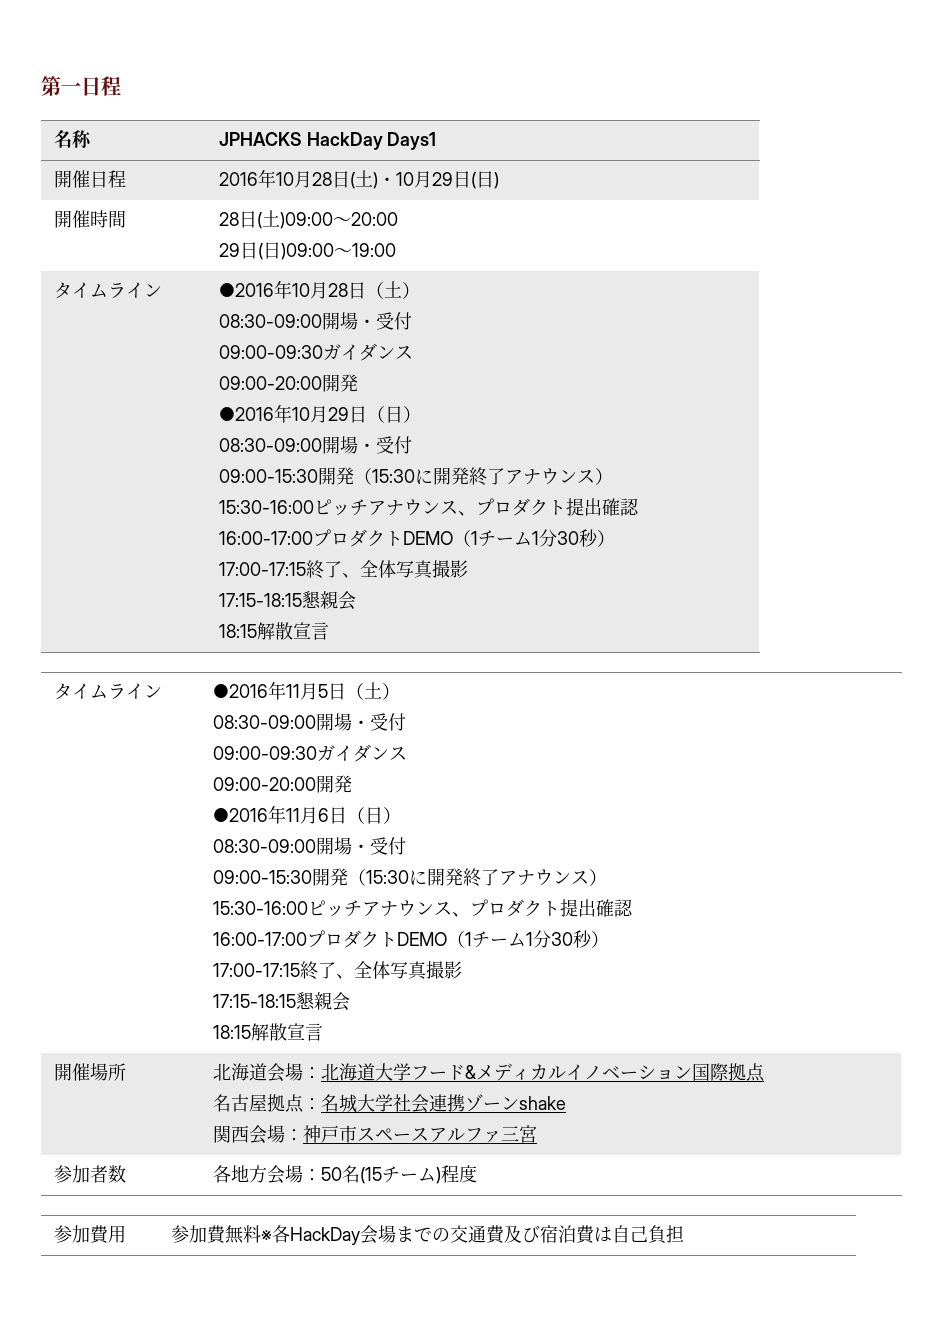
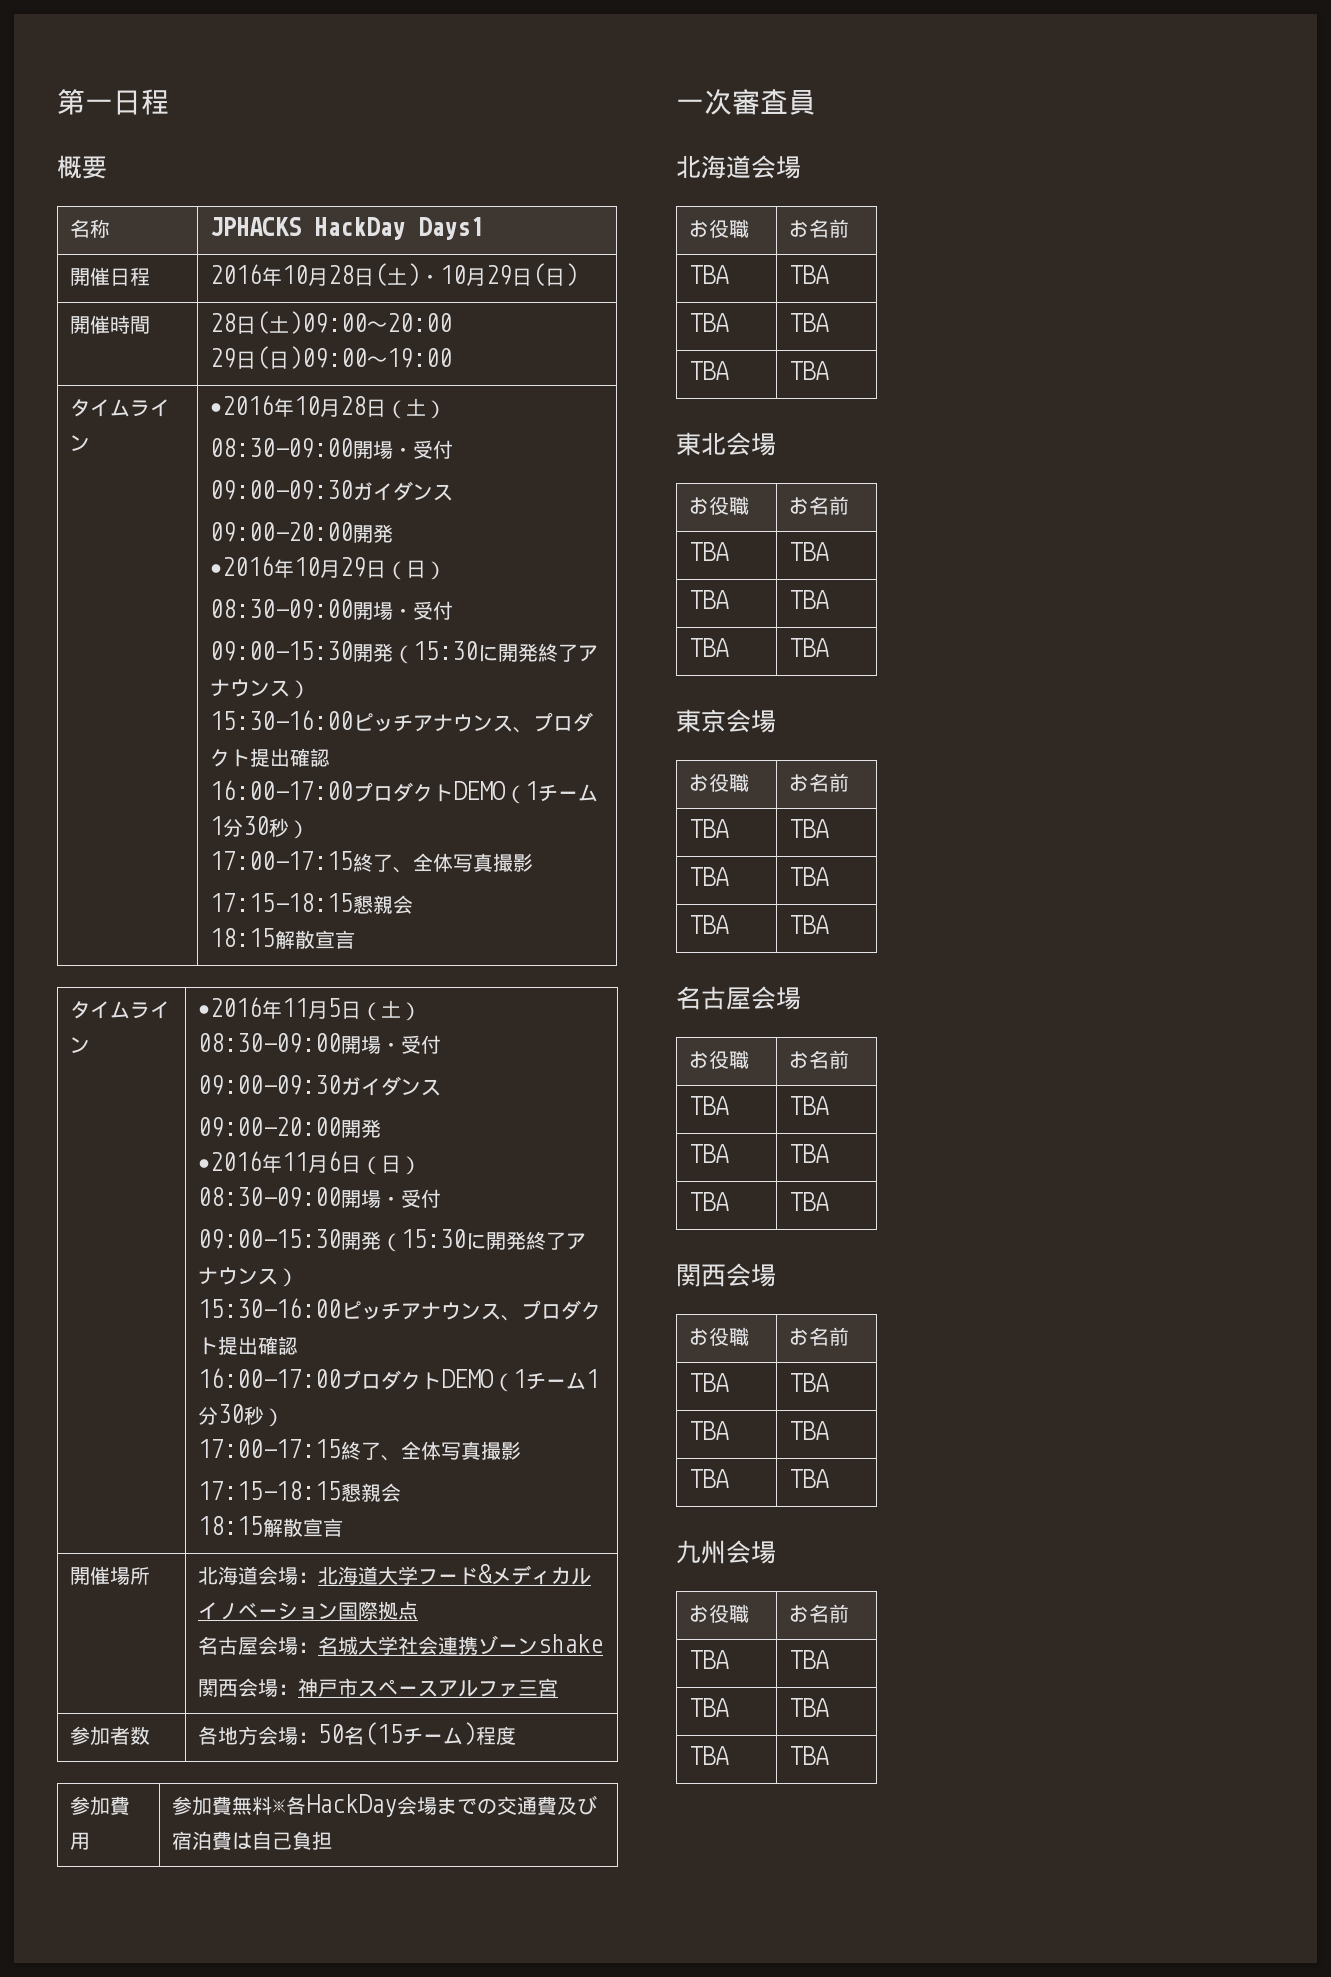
+ 概要
  開催場所 | 北海道会場：北海道大学フード&メディカルイノベーション国際拠点
- 名古屋拠点：名城大学社会連携ゾーンshake
+ 名古屋会場：名城大学社会連携ゾーンshake
+ 一次審査員
+ 北海道会場
+ お役職 | お名前
+ TBA | TBA
+ TBA | TBA
+ TBA | TBA
+ 東北会場
+ お役職 | お名前
+ TBA | TBA
+ TBA | TBA
+ TBA | TBA
+ 東京会場
+ お役職 | お名前
+ TBA | TBA
+ TBA | TBA
+ TBA | TBA
+ 名古屋会場
+ お役職 | お名前
+ TBA | TBA
+ TBA | TBA
+ TBA | TBA
+ 関西会場
+ お役職 | お名前
+ TBA | TBA
+ TBA | TBA
+ TBA | TBA
+ 九州会場
+ お役職 | お名前
+ TBA | TBA
+ TBA | TBA
+ TBA | TBA

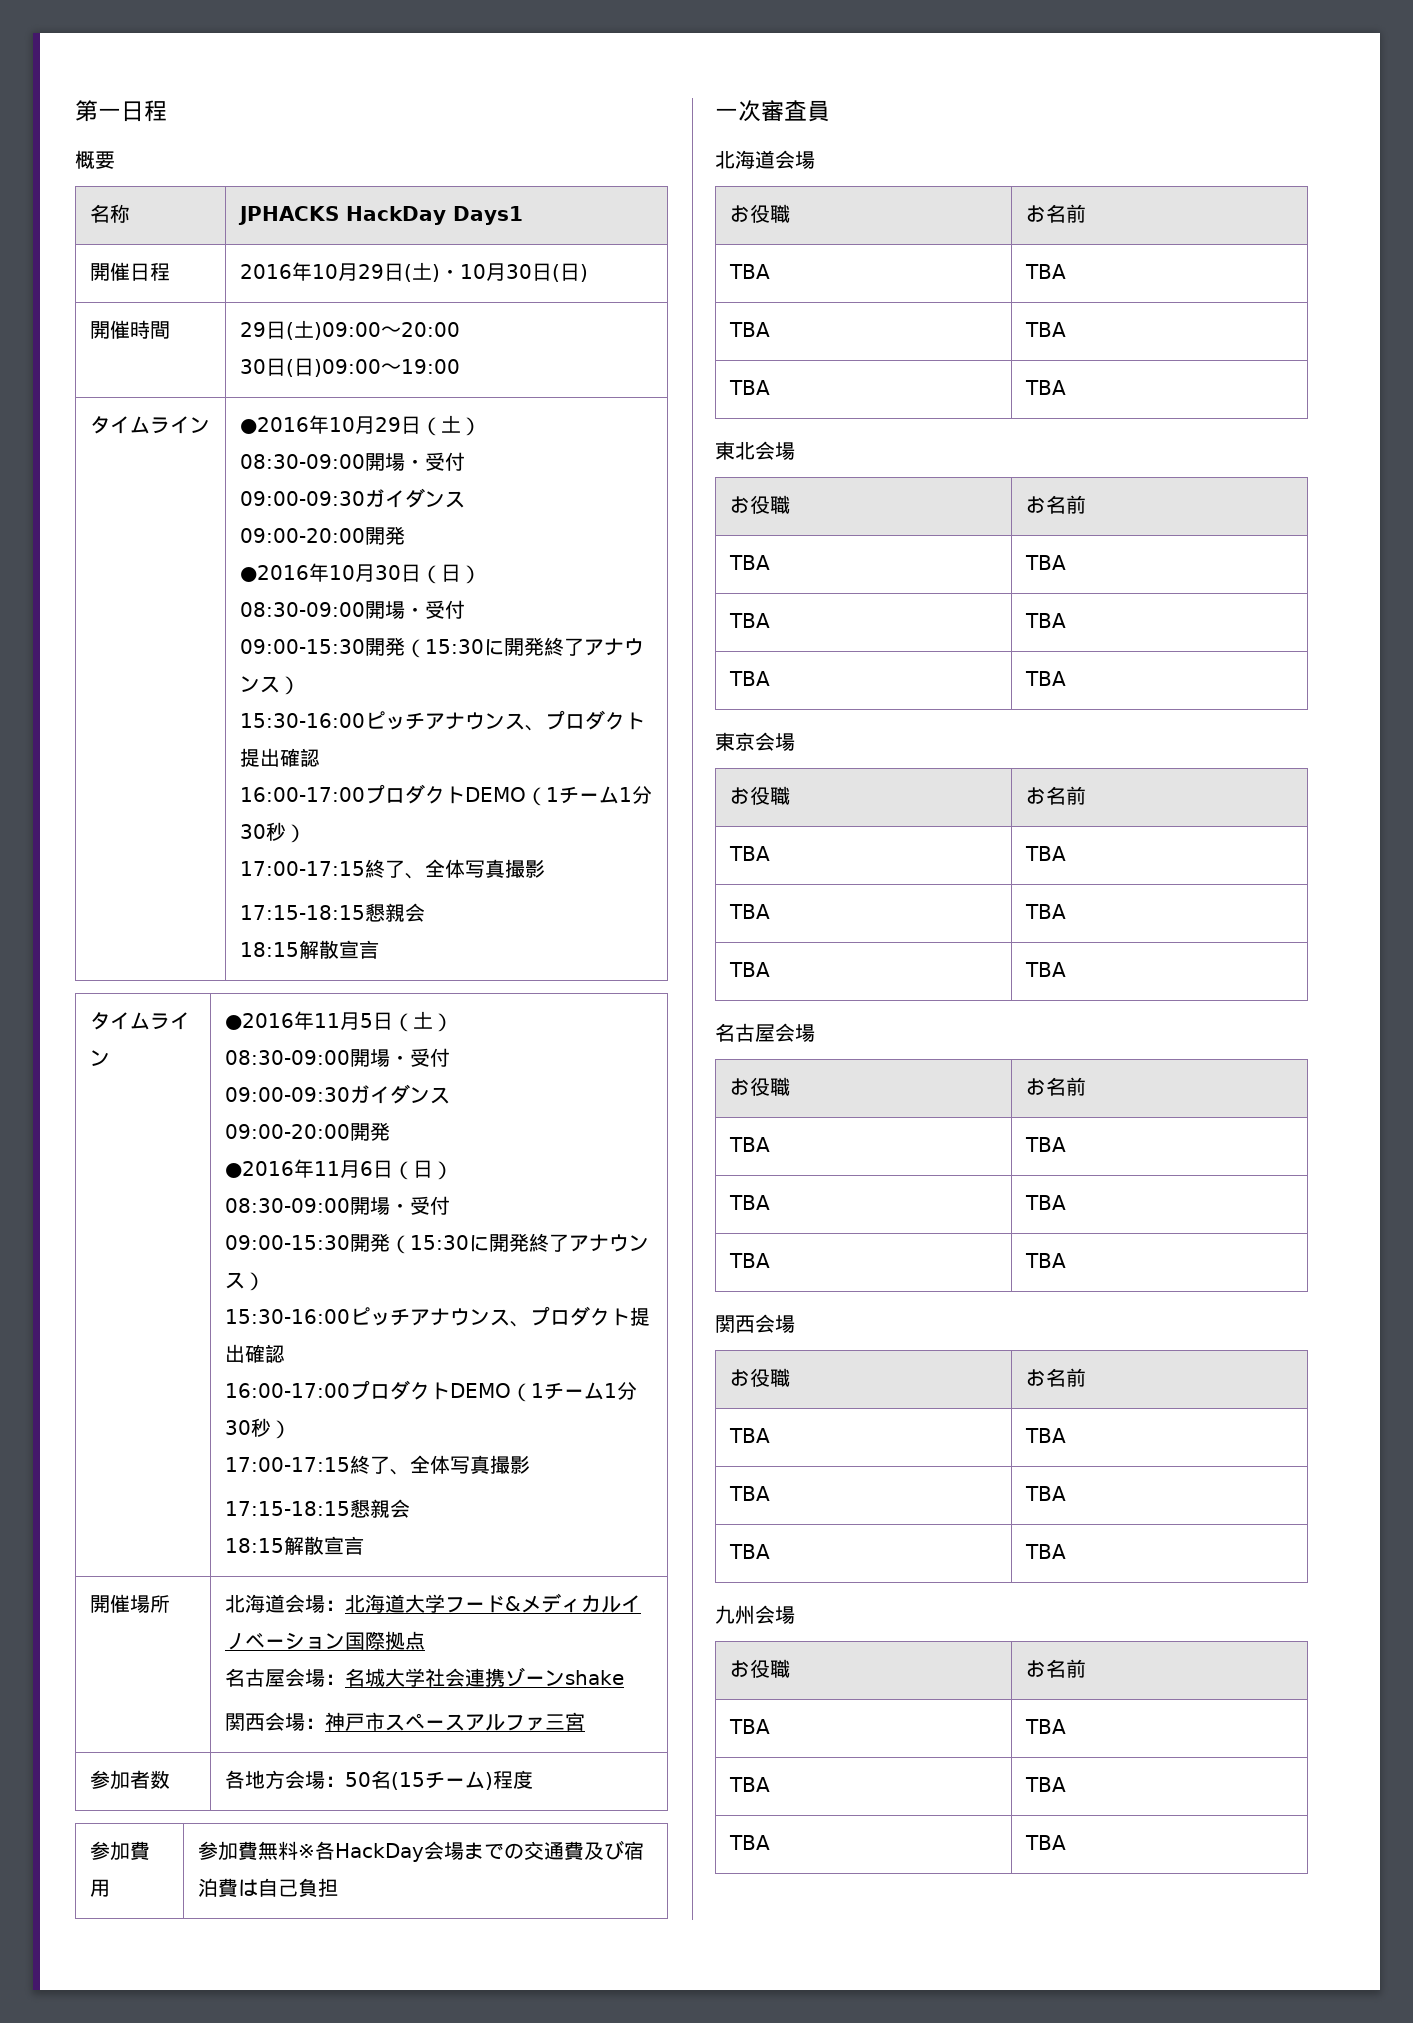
- 開催日程 | 2016年10月28日(土)・10月29日(日)
+ 開催日程 | 2016年10月29日(土)・10月30日(日)
- 開催時間 | 28日(土)09:00〜20:00
- 29日(日)09:00〜19:00
+ 開催時間 | 29日(土)09:00〜20:00
+ 30日(日)09:00〜19:00
- ●2016年10月28日（土）
+ ●2016年10月29日（土）
- ●2016年10月29日（日）
+ ●2016年10月30日（日）

